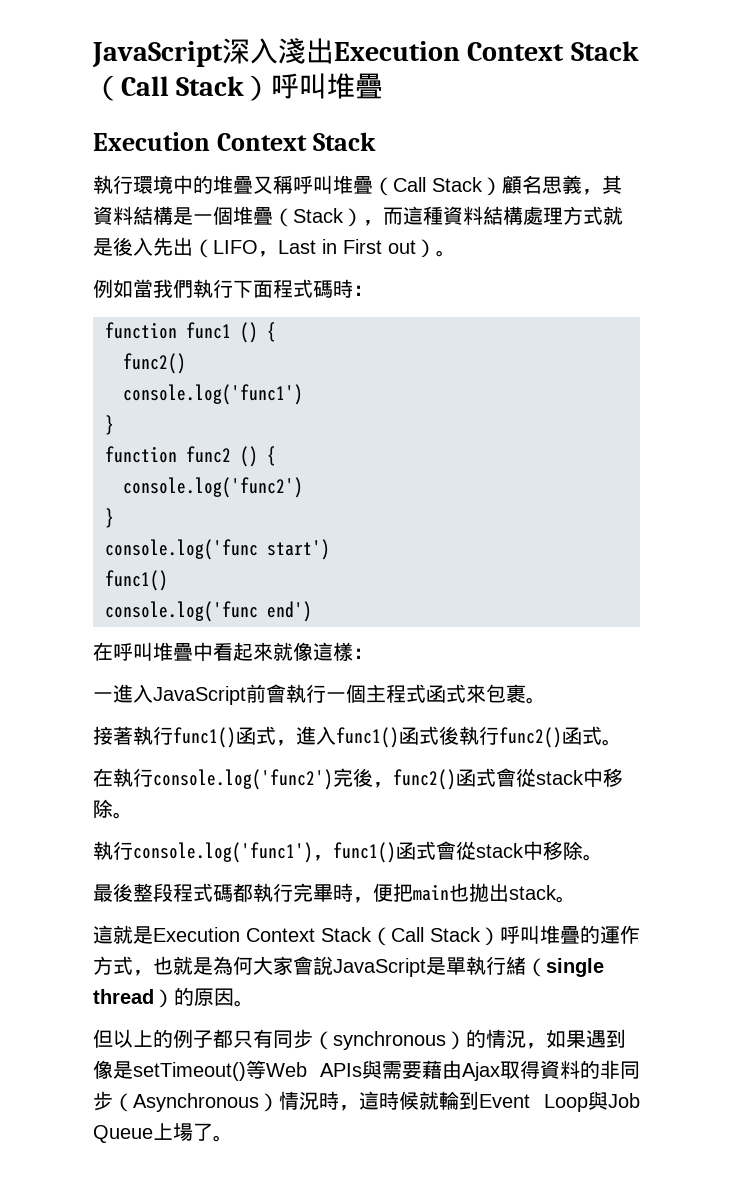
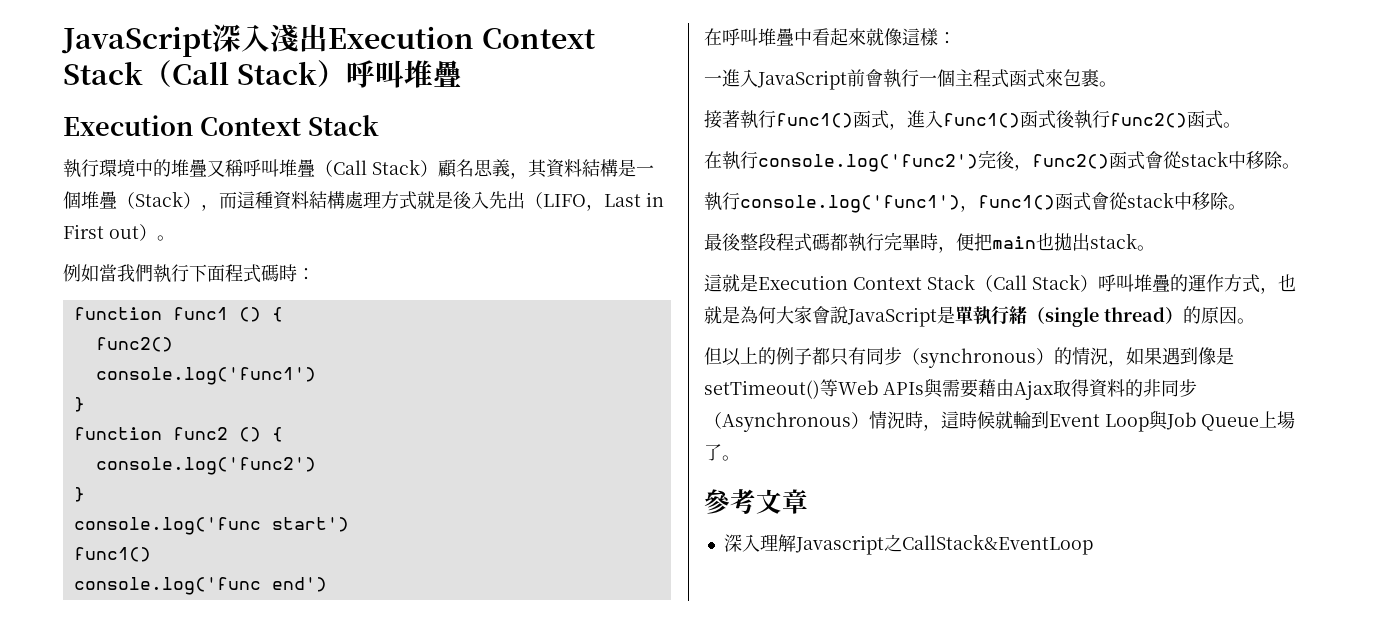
+ 參考文章
+ 深入理解Javascript之CallStack&EventLoop

